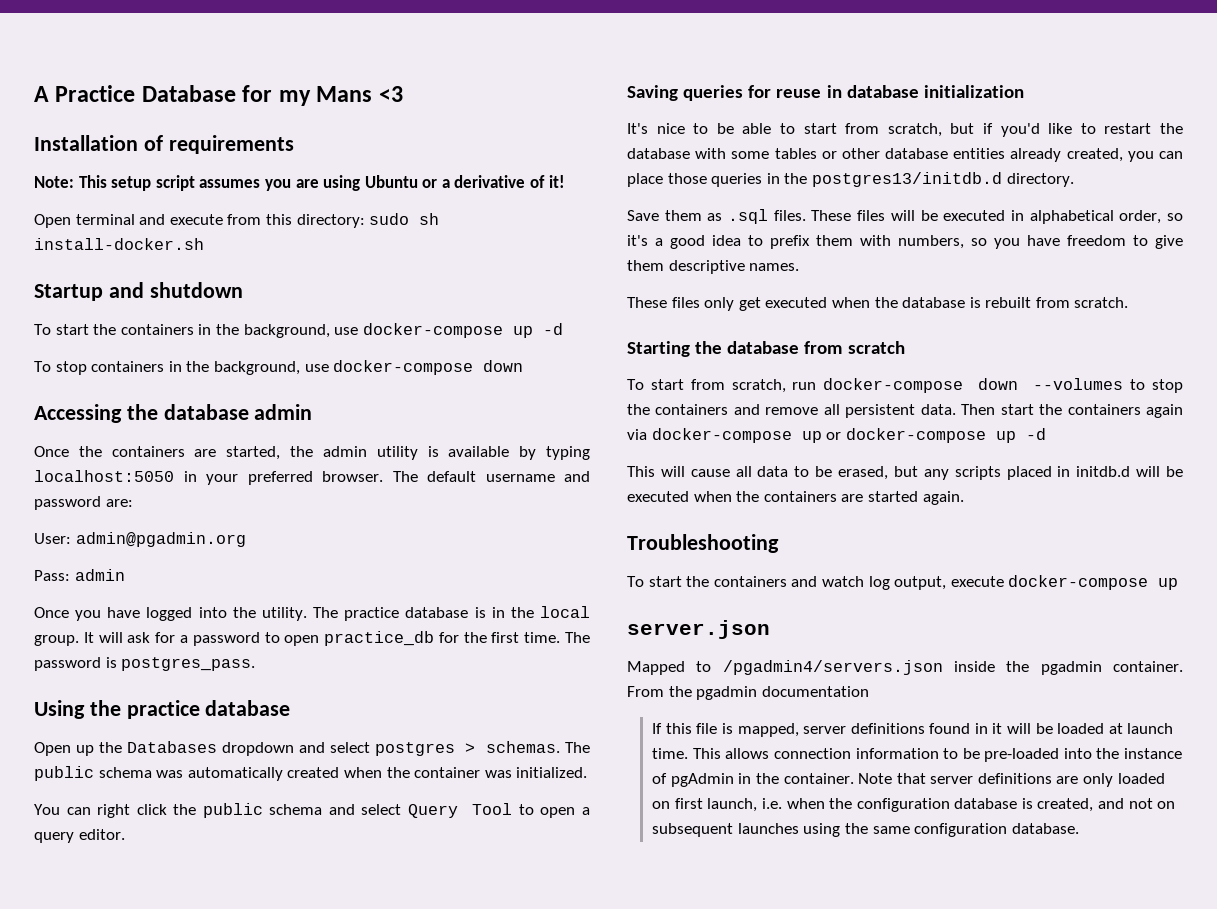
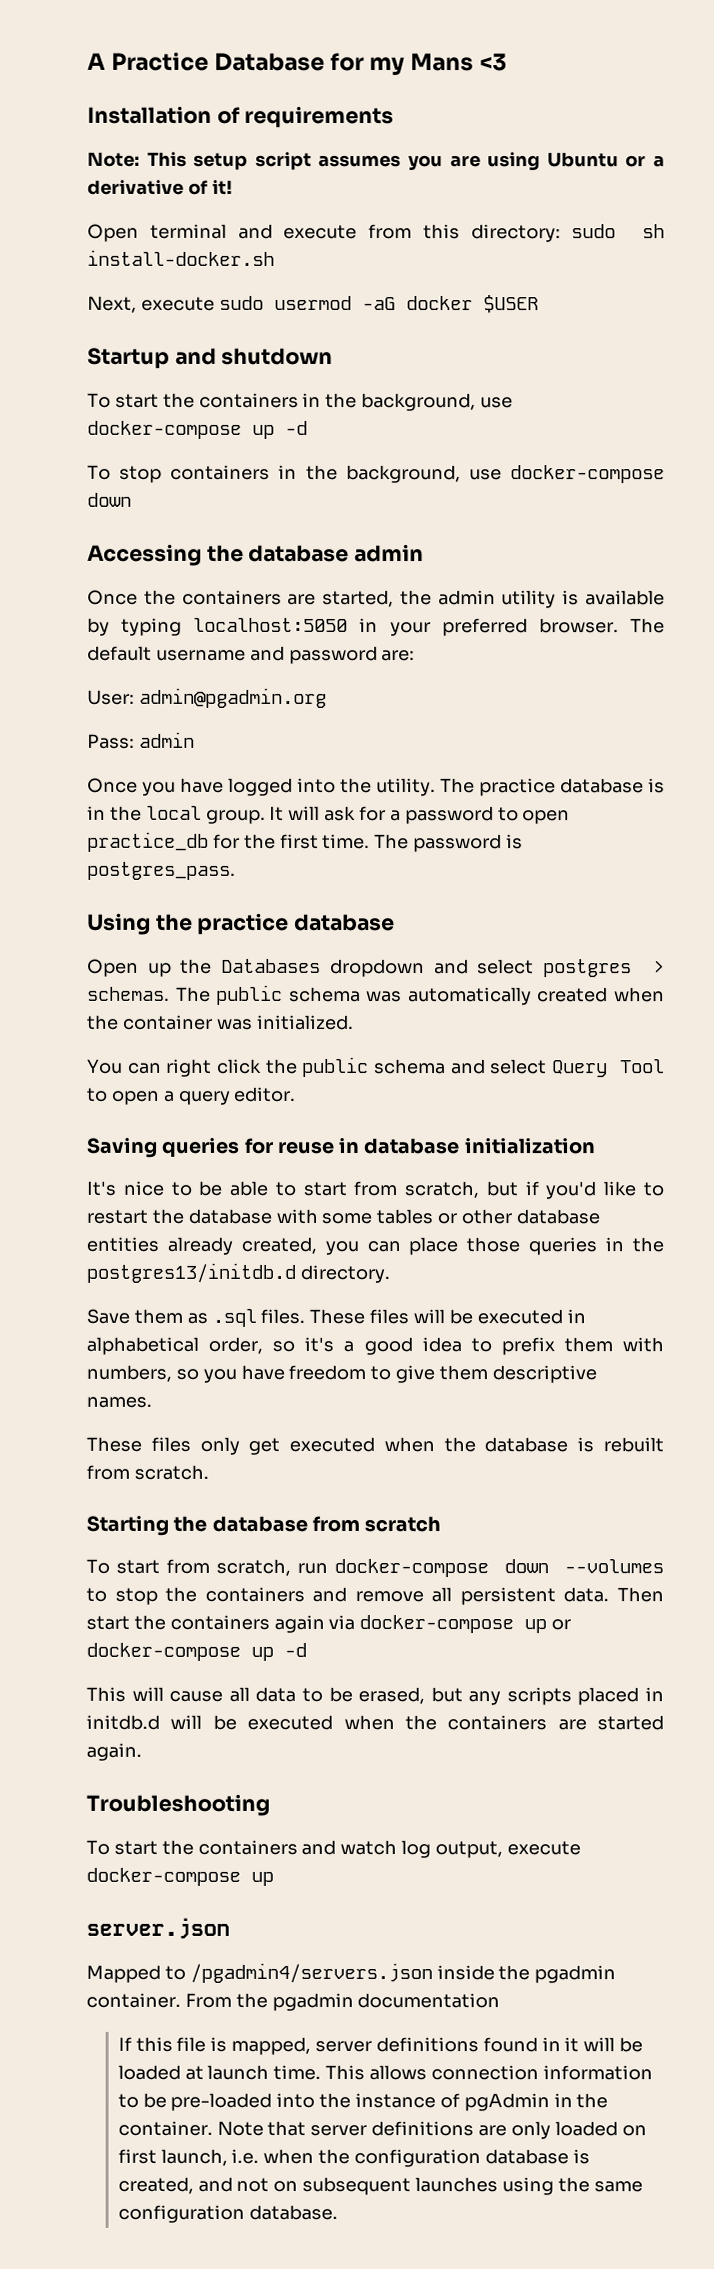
+ Next, execute sudo usermod -aG docker $USER

